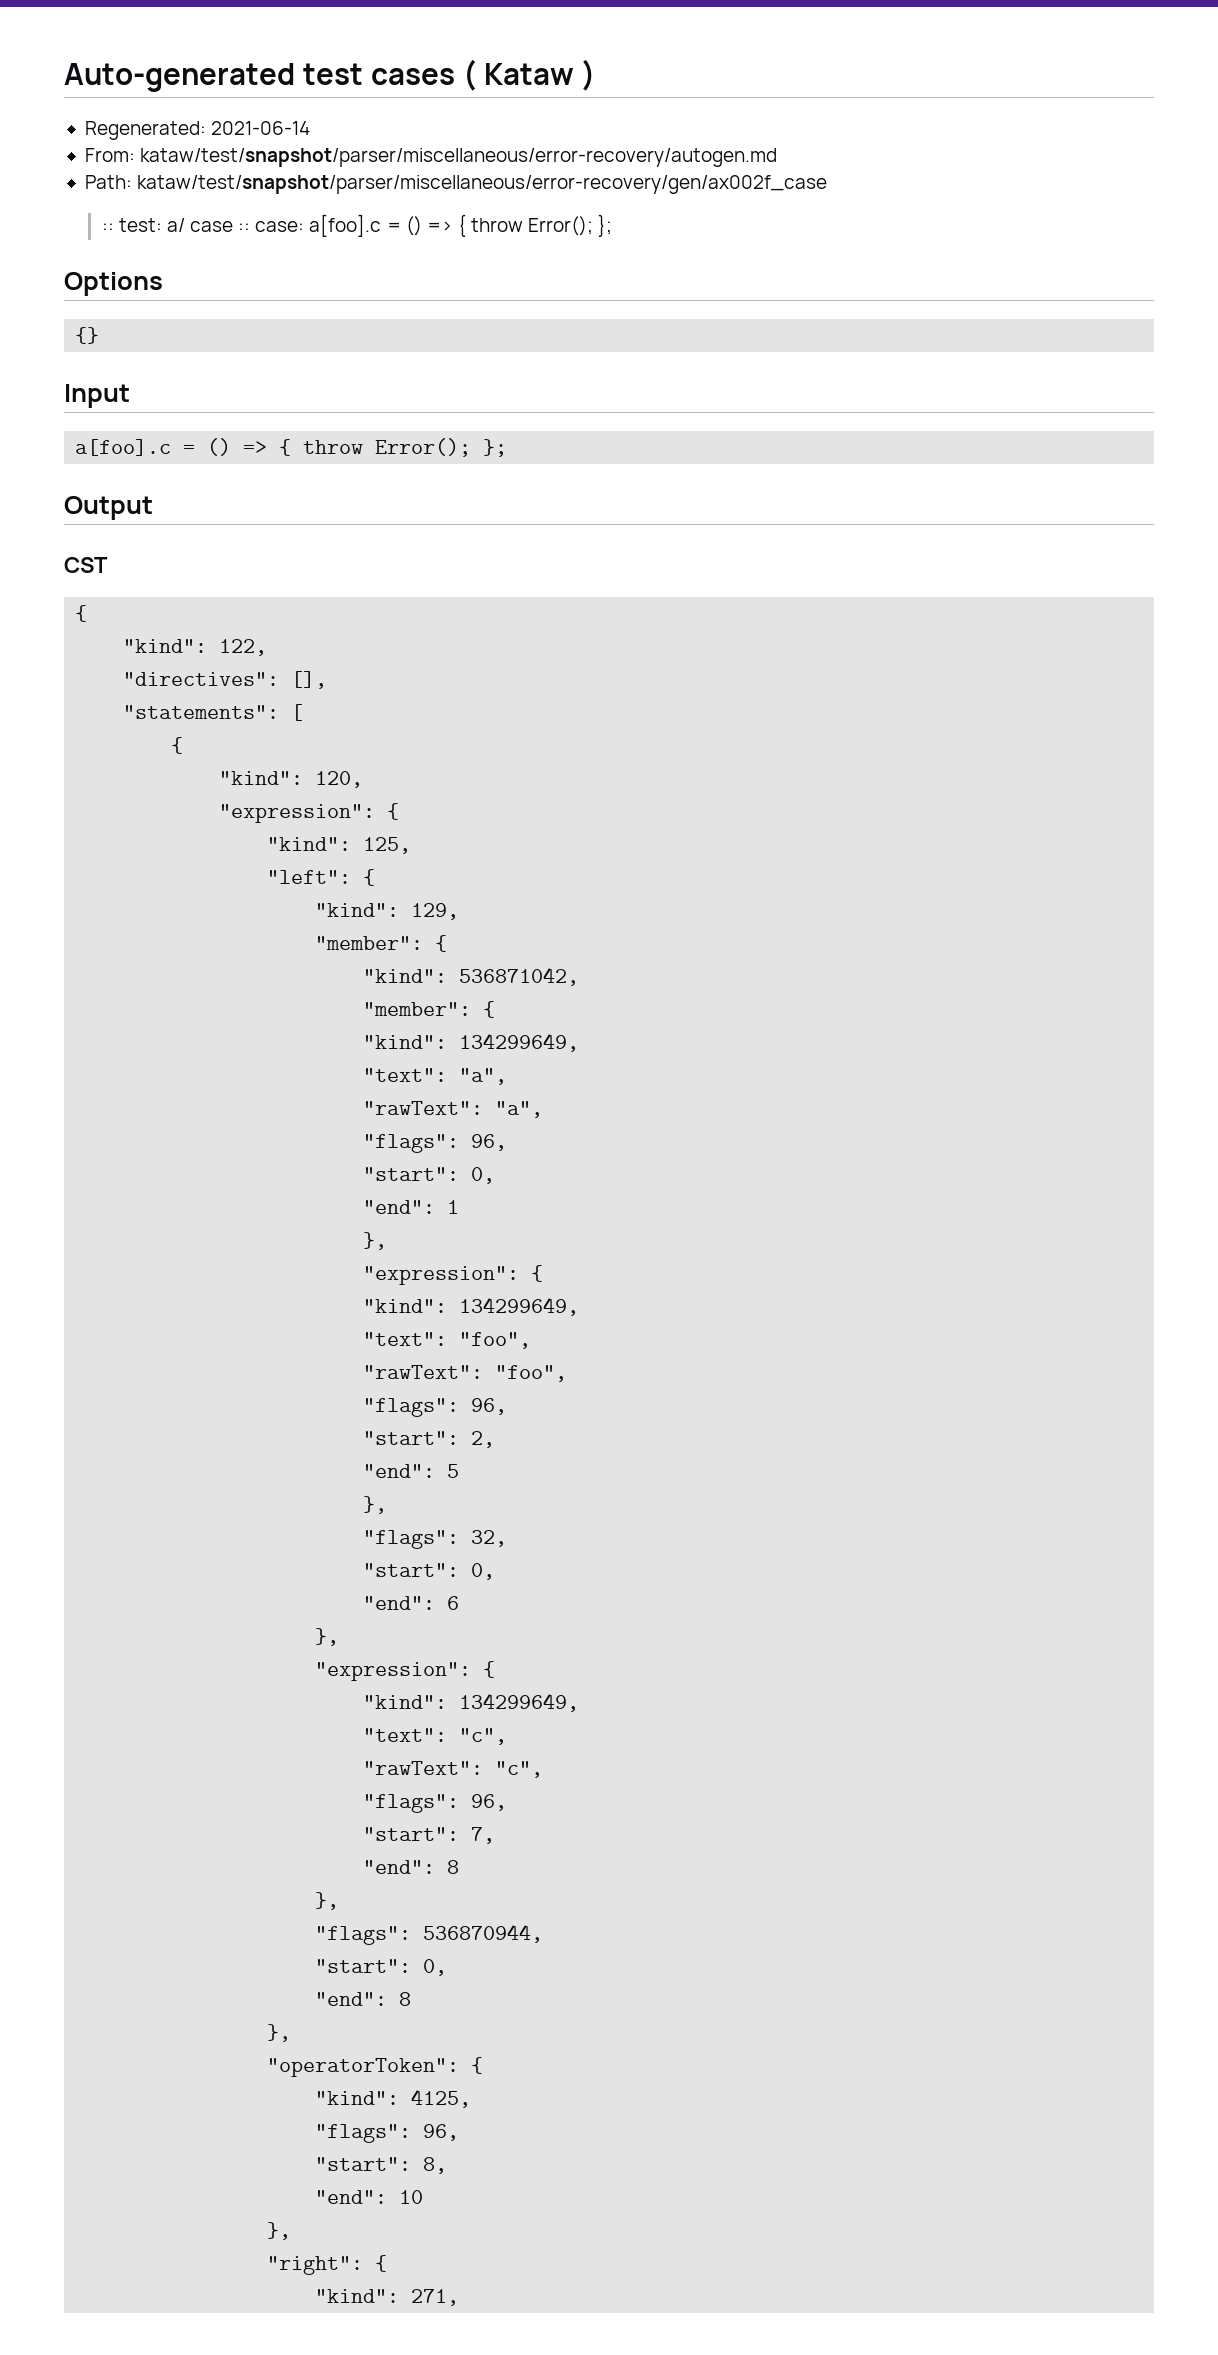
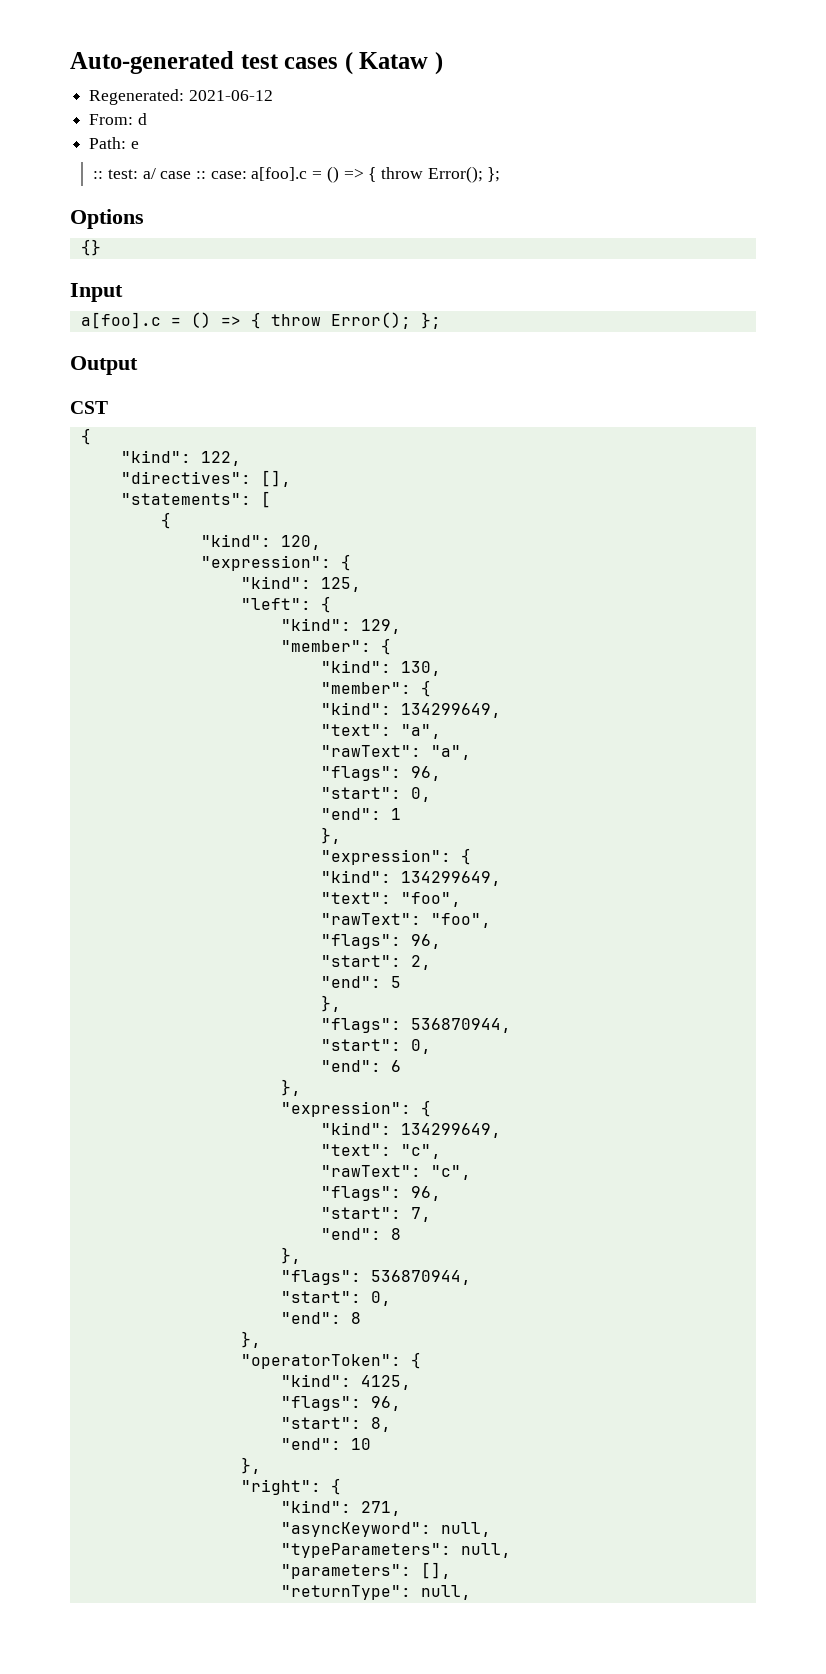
- Regenerated: 2021-06-14
+ Regenerated: 2021-06-12
- From: kataw/test/snapshot/parser/miscellaneous/error-recovery/autogen.md
+ From: d
- Path: kataw/test/snapshot/parser/miscellaneous/error-recovery/gen/ax002f_case
+ Path: e
- "kind": 536871042,
+ "kind": 130,
  "end": 5
  },
- "flags": 32,
+ "flags": 536870944,
+ "asyncKeyword": null,
+ "typeParameters": null,
+ "parameters": [],
+ "returnType": null,

